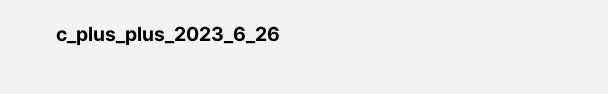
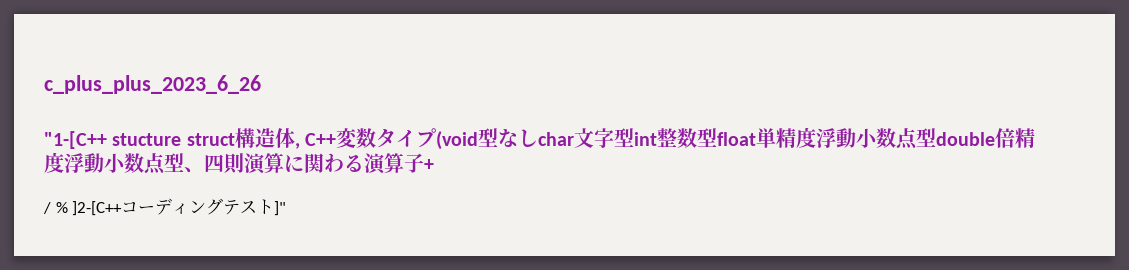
+ "1-[C++ stucture struct構造体, C++変数タイプ(void型なしchar文字型int整数型float単精度浮動小数点型double倍精度浮動小数点型、四則演算に関わる演算子+
+ / % ]2-[C++コーディングテスト]"

